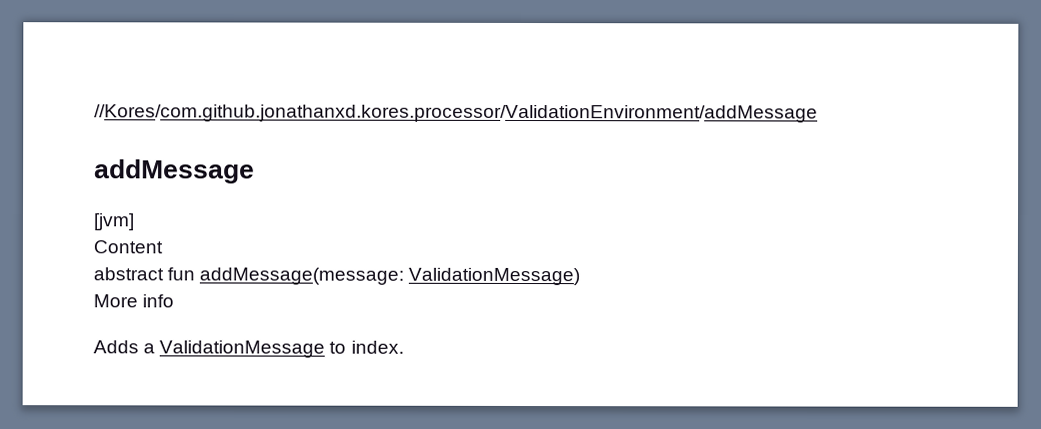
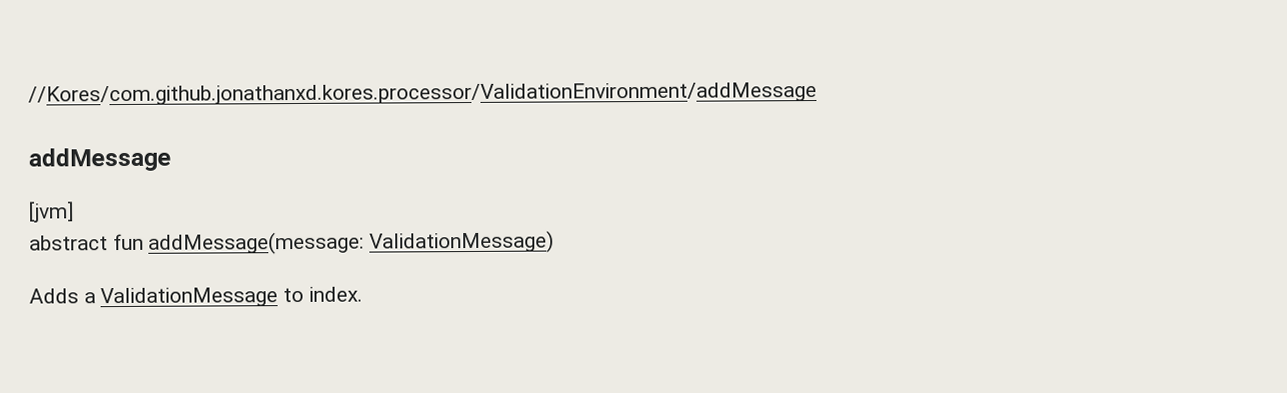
- Content
- More info

